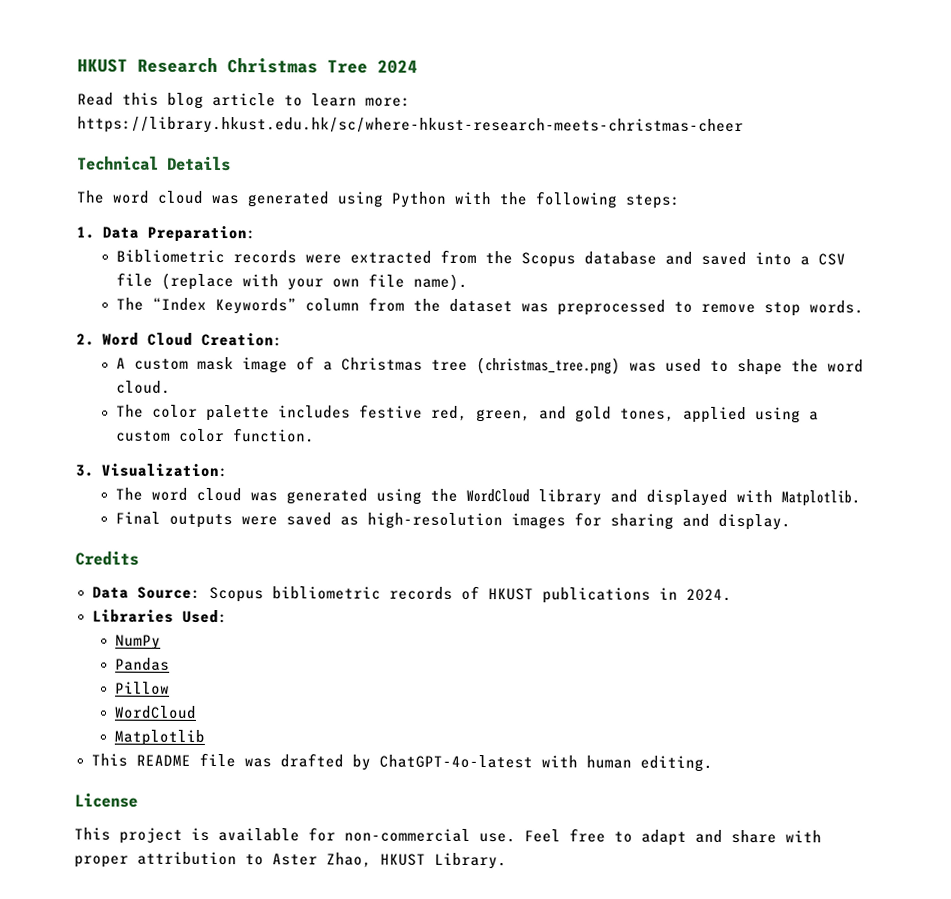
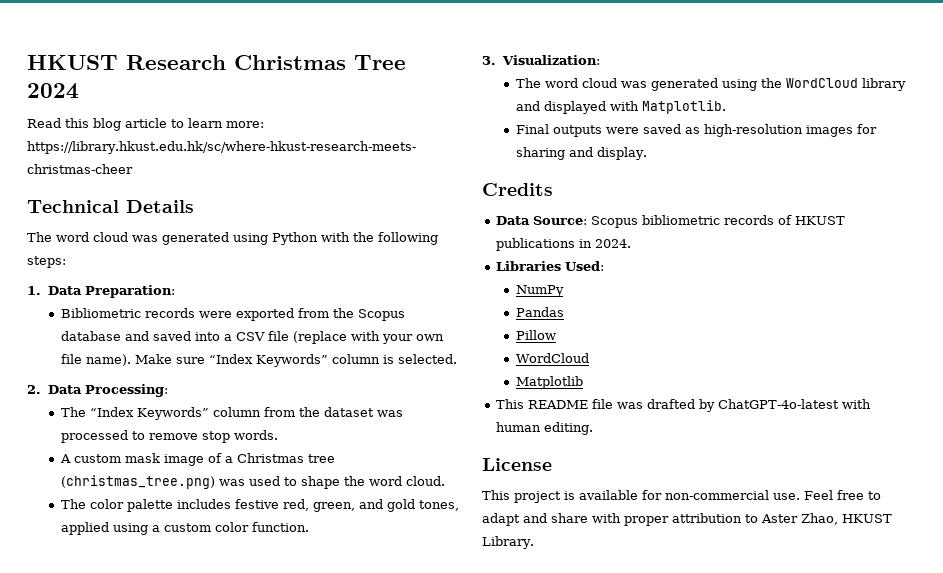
- Bibliometric records were extracted from the Scopus database and saved into a CSV file (replace with your own file name).
+ Bibliometric records were exported from the Scopus database and saved into a CSV file (replace with your own file name). Make sure “Index Keywords” column is selected.
+ 2. Data Processing:
- The “Index Keywords” column from the dataset was preprocessed to remove stop words.
+ The “Index Keywords” column from the dataset was processed to remove stop words.
- 2. Word Cloud Creation:

